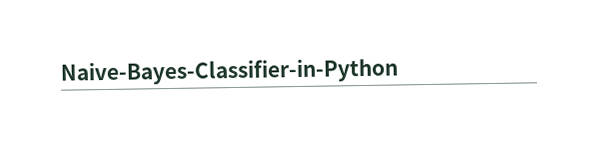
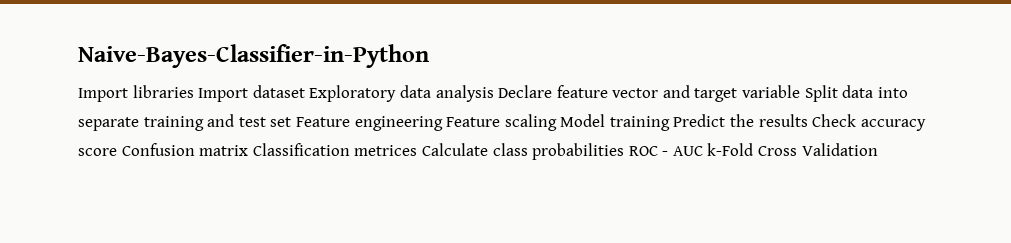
+ Import libraries Import dataset Exploratory data analysis Declare feature vector and target variable Split data into separate training and test set Feature engineering Feature scaling Model training Predict the results Check accuracy score Confusion matrix Classification metrices Calculate class probabilities ROC - AUC k-Fold Cross Validation

